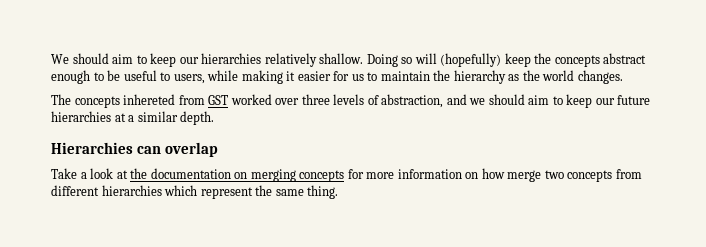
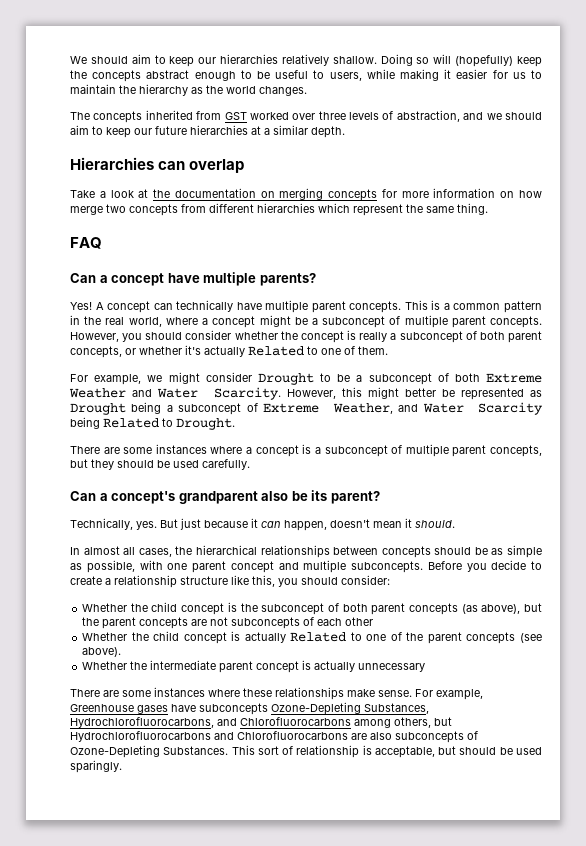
- The concepts inhereted from GST worked over three levels of abstraction, and we should aim to keep our future hierarchies at a similar depth.
+ The concepts inherited from GST worked over three levels of abstraction, and we should aim to keep our future hierarchies at a similar depth.
+ FAQ
+ Can a concept have multiple parents?
+ Yes! A concept can technically have multiple parent concepts. This is a common pattern in the real world, where a concept might be a subconcept of multiple parent concepts. However, you should consider whether the concept is really a subconcept of both parent concepts, or whether it's actually Related to one of them.
+ For example, we might consider Drought to be a subconcept of both Extreme Weather and Water Scarcity. However, this might better be represented as Drought being a subconcept of Extreme Weather, and Water Scarcity being Related to Drought.
+ There are some instances where a concept is a subconcept of multiple parent concepts, but they should be used carefully.
+ Can a concept's grandparent also be its parent?
+ Technically, yes. But just because it can happen, doesn't mean it should.
+ In almost all cases, the hierarchical relationships between concepts should be as simple as possible, with one parent concept and multiple subconcepts. Before you decide to create a relationship structure like this, you should consider:
+ Whether the child concept is the subconcept of both parent concepts (as above), but the parent concepts are not subconcepts of each other
+ Whether the child concept is actually Related to one of the parent concepts (see above).
+ Whether the intermediate parent concept is actually unnecessary
+ There are some instances where these relationships make sense. For example, Greenhouse gases have subconcepts Ozone-Depleting Substances, Hydrochlorofluorocarbons, and Chlorofluorocarbons among others, but Hydrochlorofluorocarbons and Chlorofluorocarbons are also subconcepts of Ozone-Depleting Substances. This sort of relationship is acceptable, but should be used sparingly.

